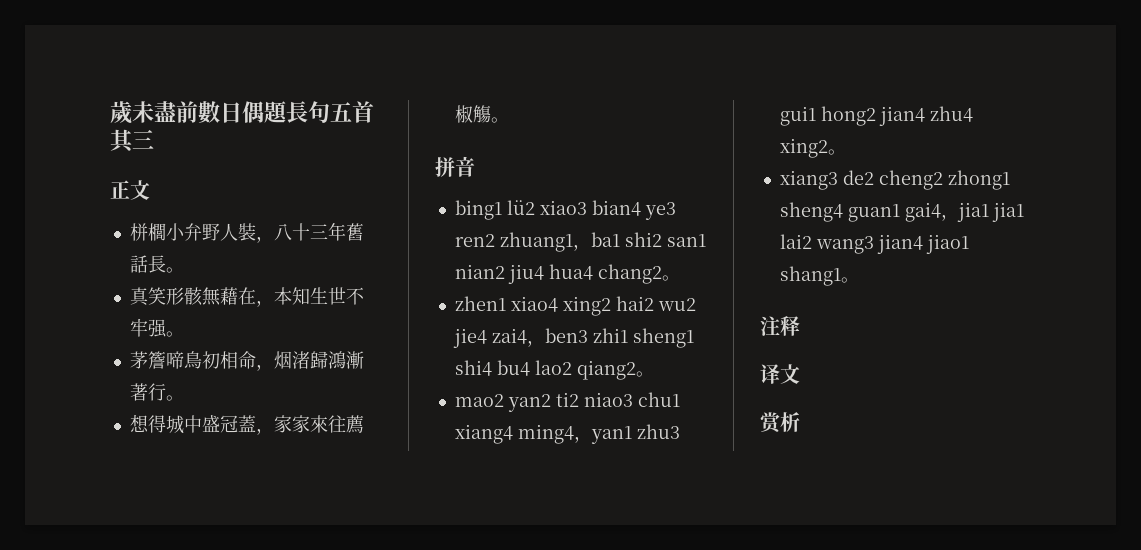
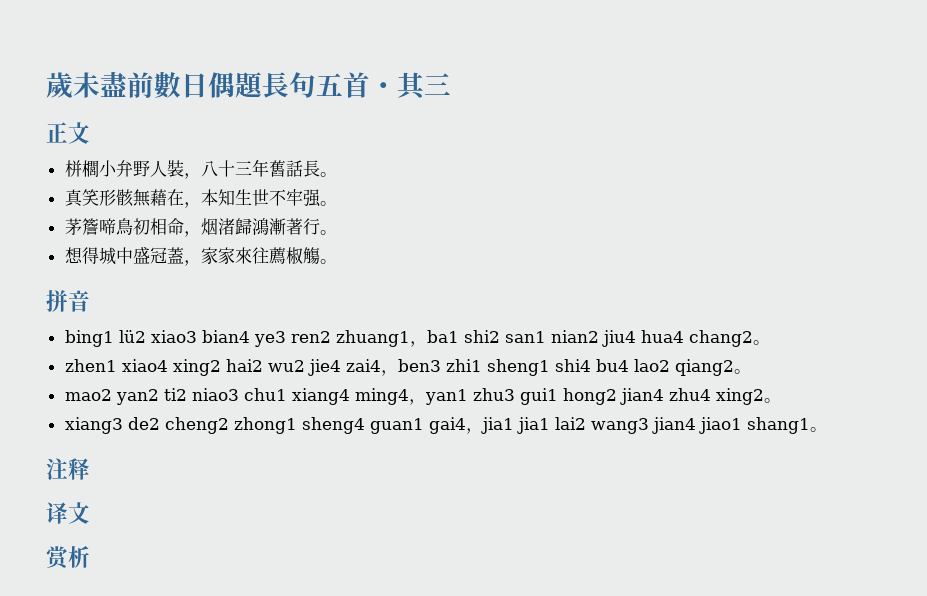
- 歲未盡前數日偶題長句五首其三
+ 歲未盡前數日偶題長句五首・其三

